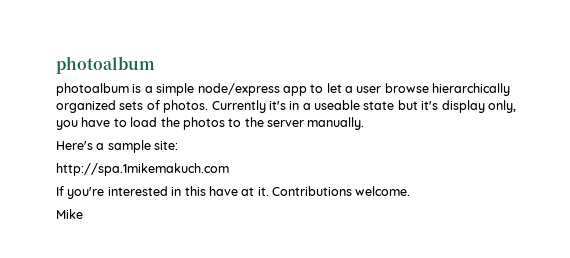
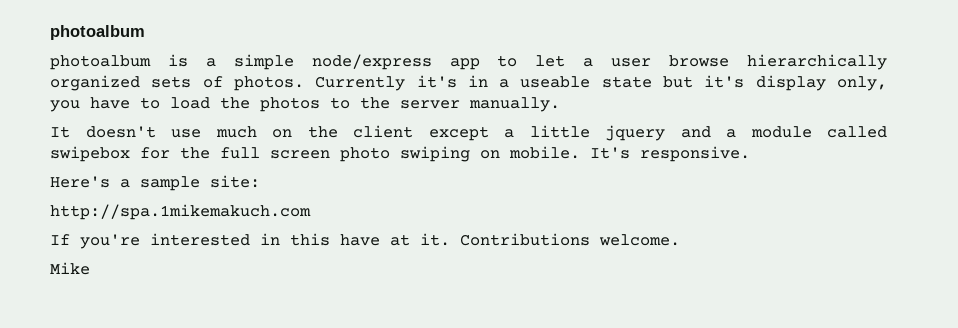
+ It doesn't use much on the client except a little jquery and a module called swipebox for the full screen photo swiping on mobile. It's responsive.

